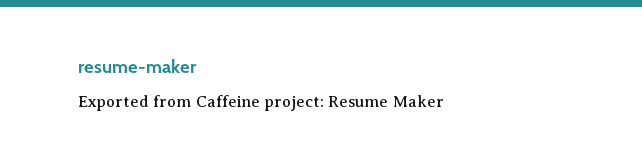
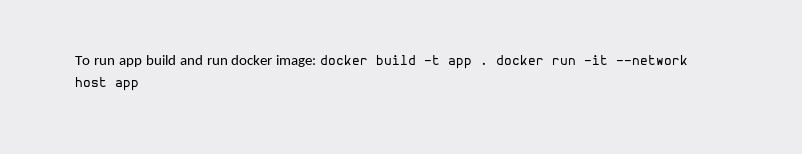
- resume-maker
- Exported from Caffeine project: Resume Maker
+ To run app build and run docker image: docker build -t app . docker run -it --network host app

